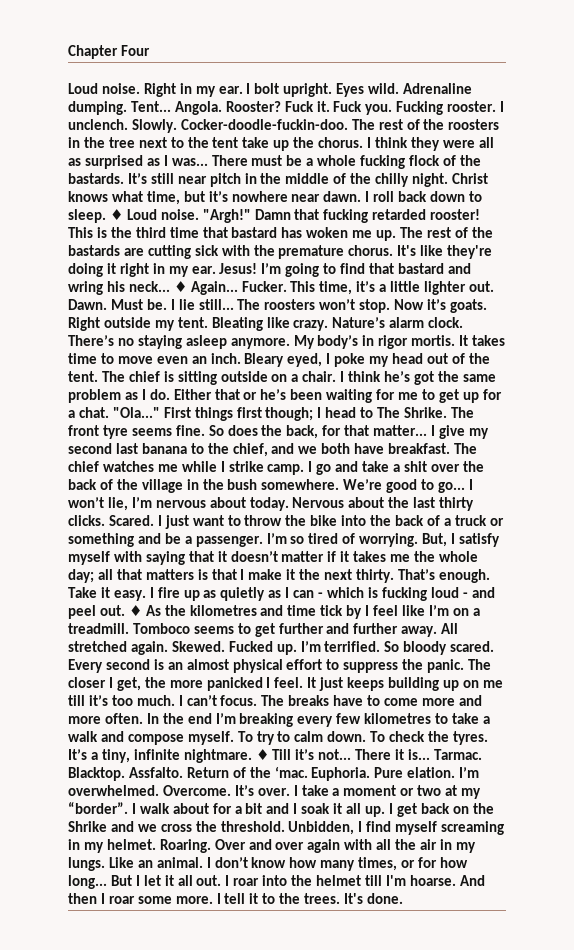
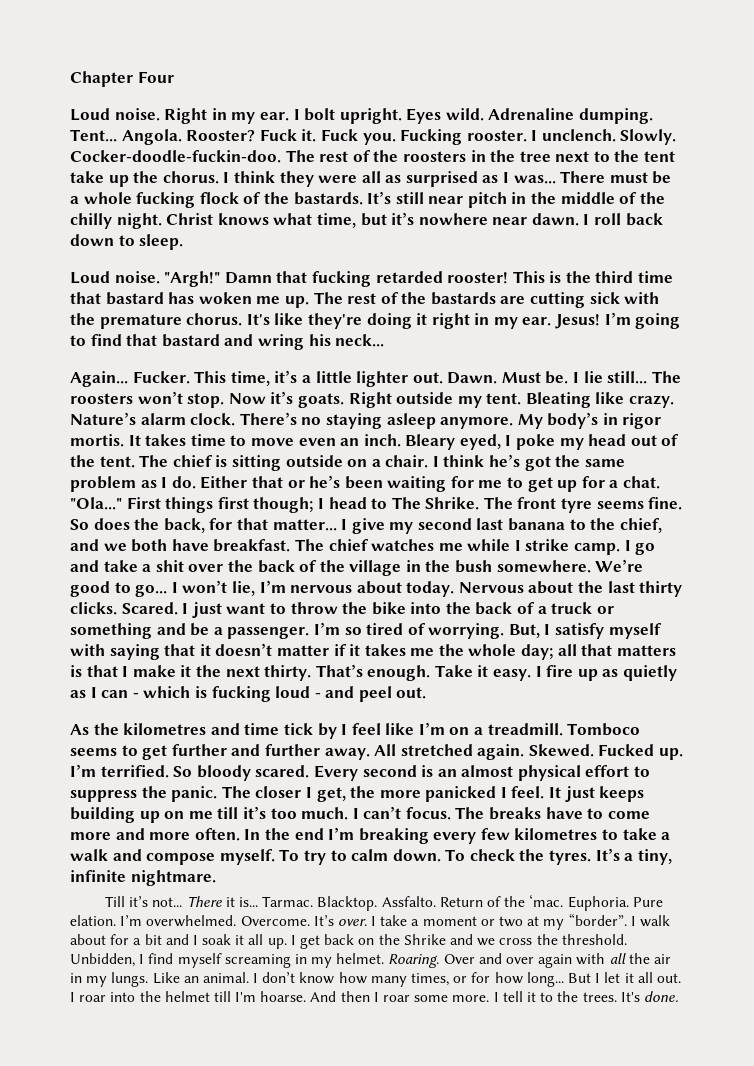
- I roll back down to sleep. ♦ Loud noise.
+ I roll back down to sleep.
+ Loud noise.
- I’m going to find that bastard and wring his neck... ♦ Again...
+ I’m going to find that bastard and wring his neck...
+ Again...
- I fire up as quietly as I can - which is fucking loud - and peel out. ♦ As the kilometres and time tick by I feel like I’m on a treadmill.
+ I fire up as quietly as I can - which is fucking loud - and peel out.
+ As the kilometres and time tick by I feel like I’m on a treadmill.
- It’s a tiny, infinite nightmare. ♦ Till it’s not...
+ It’s a tiny, infinite nightmare.
+ Till it’s not...

